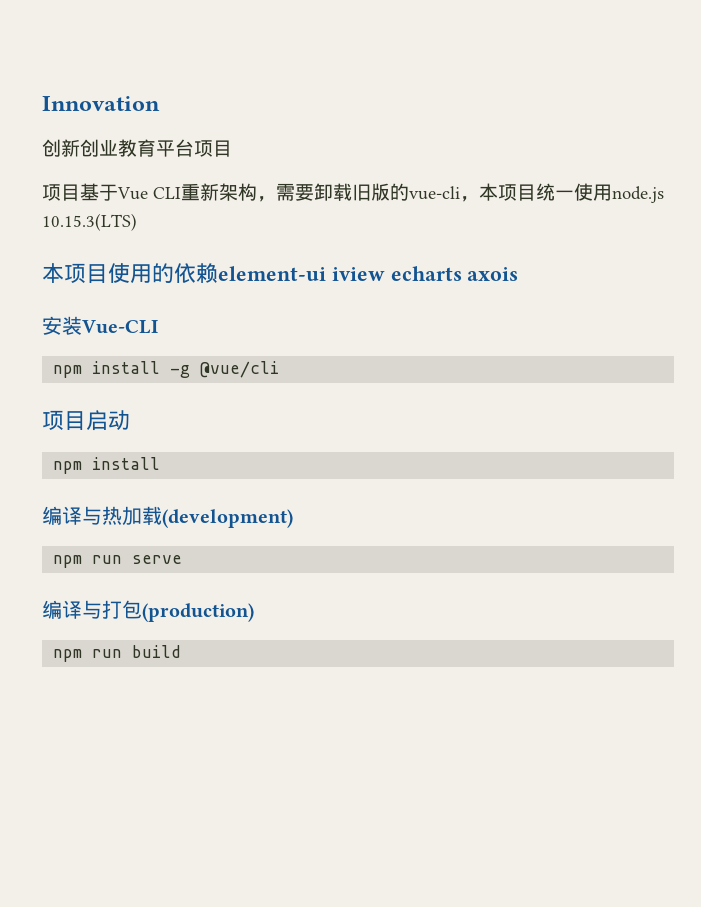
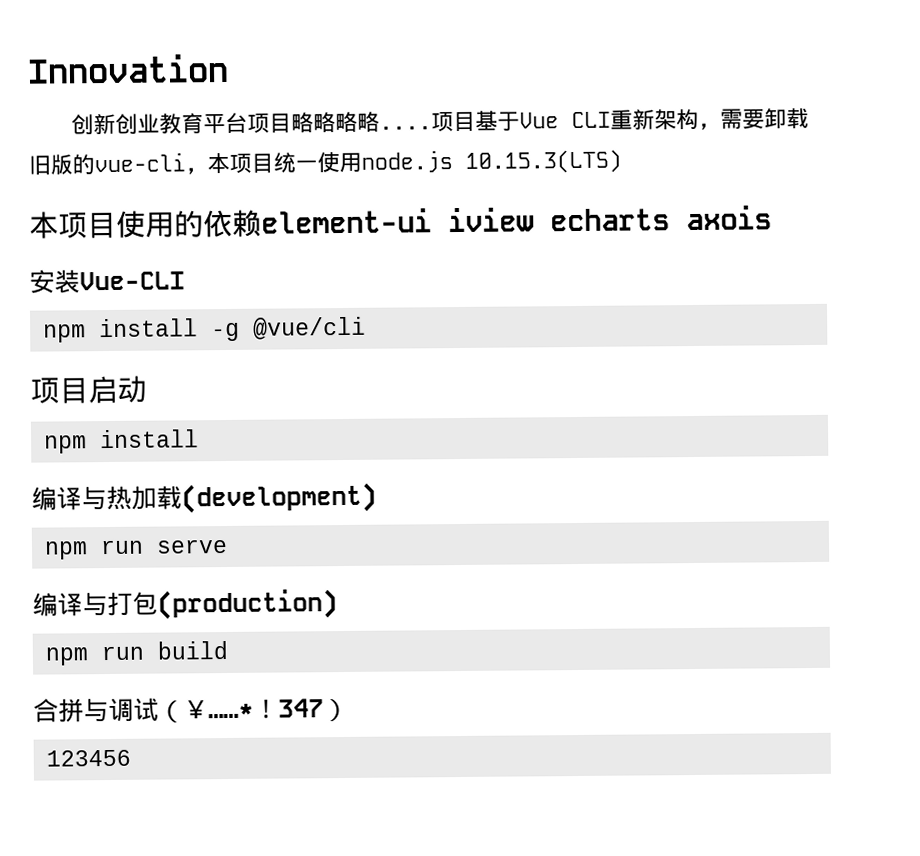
- 创新创业教育平台项目
- 项目基于Vue CLI重新架构，需要卸载旧版的vue-cli，本项目统一使用node.js 10.15.3(LTS)
+ 创新创业教育平台项目略略略略....项目基于Vue CLI重新架构，需要卸载旧版的vue-cli，本项目统一使用node.js 10.15.3(LTS)
+ 合拼与调试（￥……*！347）
+ 123456

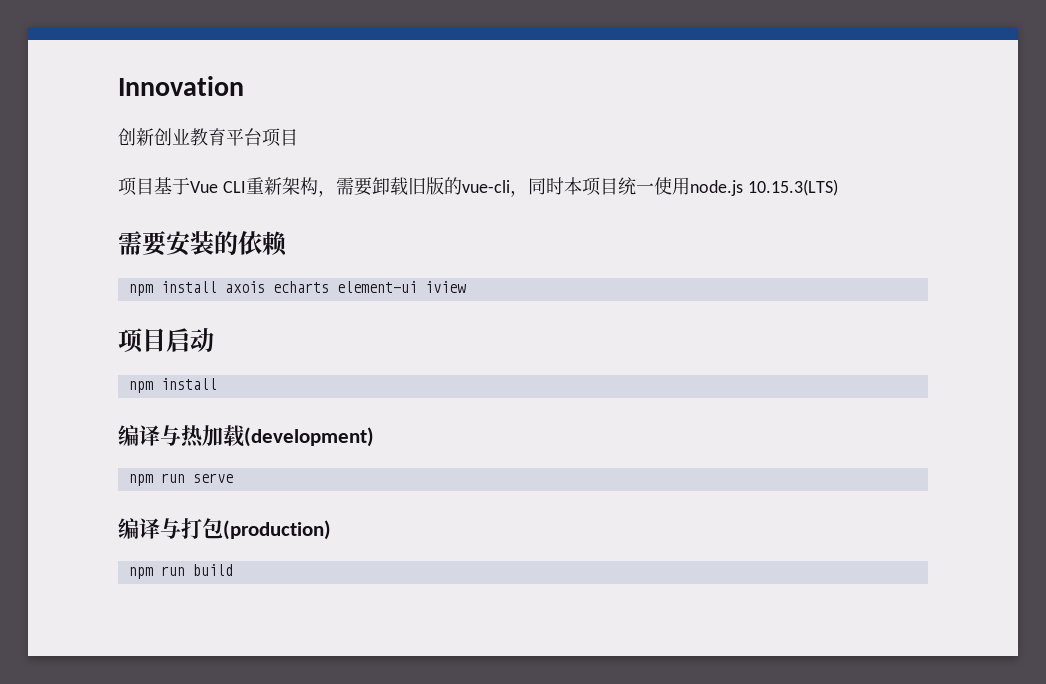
- 创新创业教育平台项目略略略略....项目基于Vue CLI重新架构，需要卸载旧版的vue-cli，本项目统一使用node.js 10.15.3(LTS)
+ 创新创业教育平台项目
+ 项目基于Vue CLI重新架构，需要卸载旧版的vue-cli，同时本项目统一使用node.js 10.15.3(LTS)
- 本项目使用的依赖element-ui iview echarts axois
- 安装Vue-CLI
- npm install -g @vue/cli
+ 需要安装的依赖
+ npm install axois echarts element-ui iview
- 合拼与调试（￥……*！347）
- 123456

